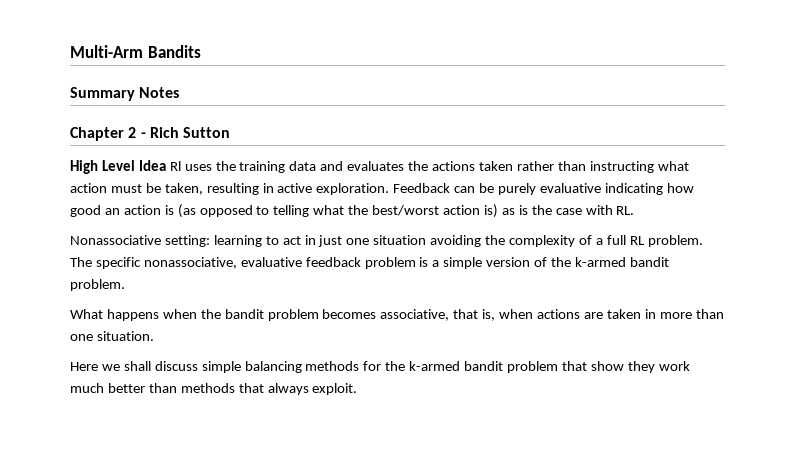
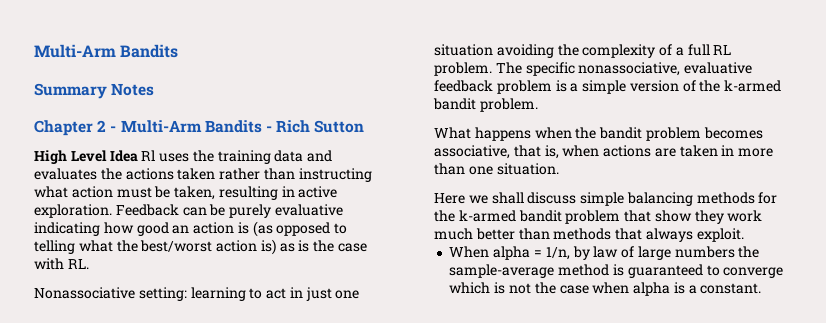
- Chapter 2 - Rich Sutton
+ Chapter 2 - Multi-Arm Bandits - Rich Sutton
+ When alpha = 1/n, by law of large numbers the sample-average method is guaranteed to converge which is not the case when alpha is a constant.

